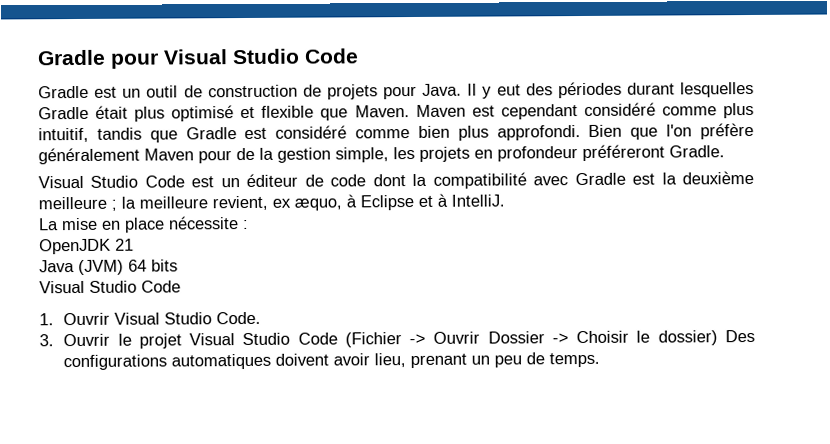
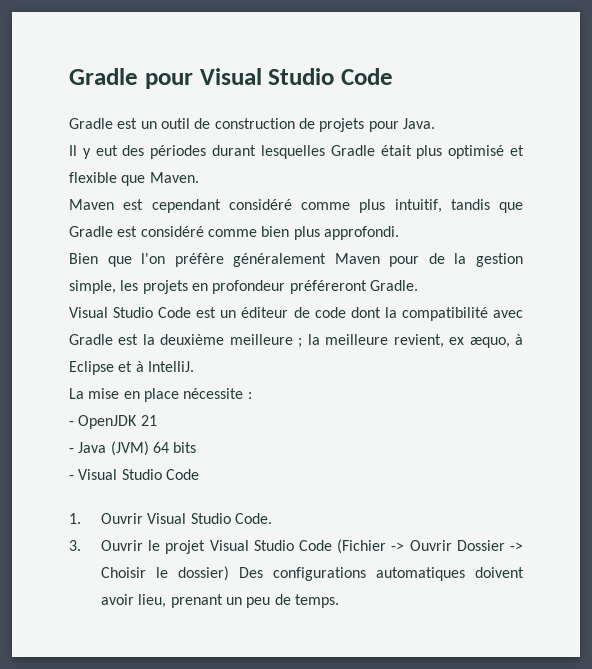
- Gradle est un outil de construction de projets pour Java. Il y eut des périodes durant lesquelles Gradle était plus optimisé et flexible que Maven. Maven est cependant considéré comme plus intuitif, tandis que Gradle est considéré comme bien plus approfondi. Bien que l'on préfère généralement Maven pour de la gestion simple, les projets en profondeur préféreront Gradle.
+ Gradle est un outil de construction de projets pour Java.
+ Il y eut des périodes durant lesquelles Gradle était plus optimisé et flexible que Maven.
+ Maven est cependant considéré comme plus intuitif, tandis que Gradle est considéré comme bien plus approfondi.
+ Bien que l'on préfère généralement Maven pour de la gestion simple, les projets en profondeur préféreront Gradle.
- OpenJDK 21
+ - OpenJDK 21
- Java (JVM) 64 bits
- Visual Studio Code
+ - Java (JVM) 64 bits
+ - Visual Studio Code

